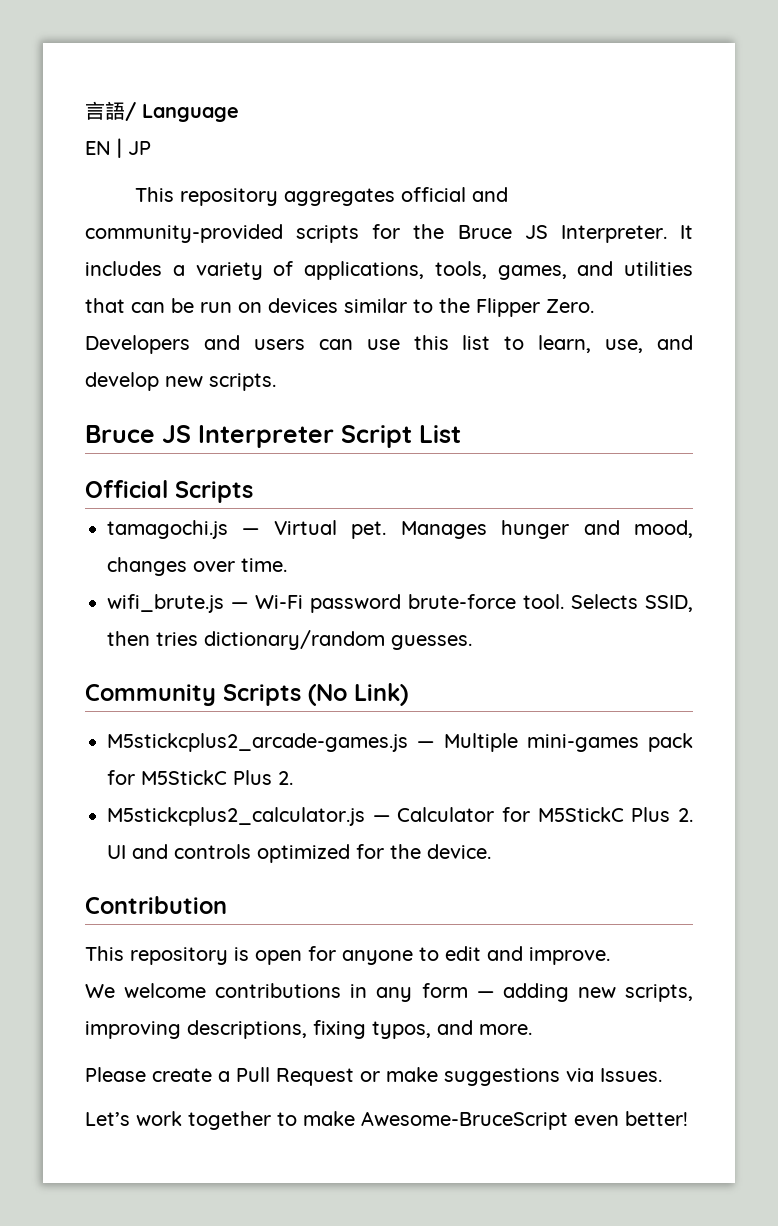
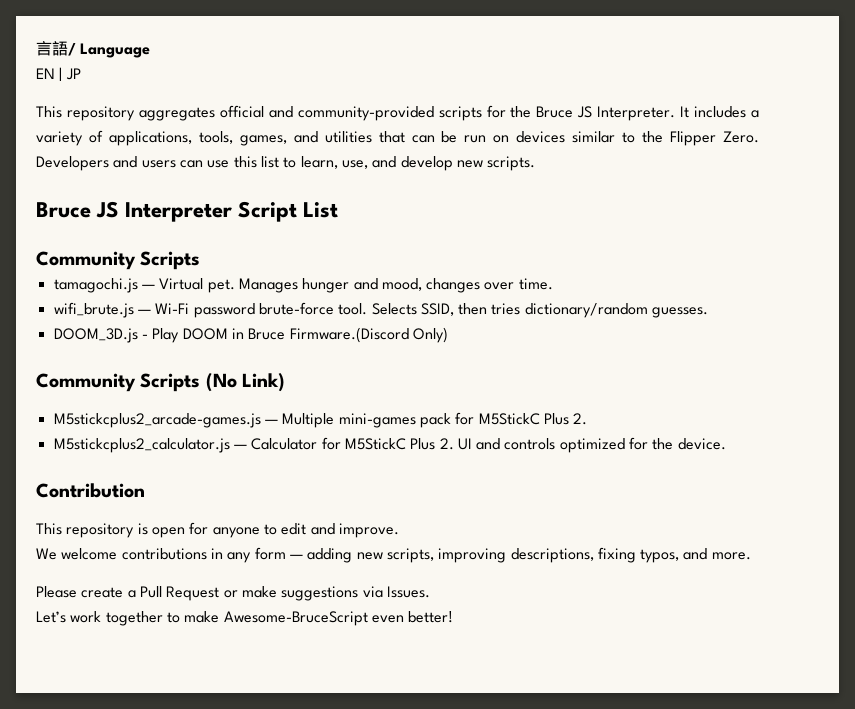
  Bruce JS Interpreter Script List
- Official Scripts
+ Community Scripts
+ DOOM_3D.js - Play DOOM in Bruce Firmware.(Discord Only)

